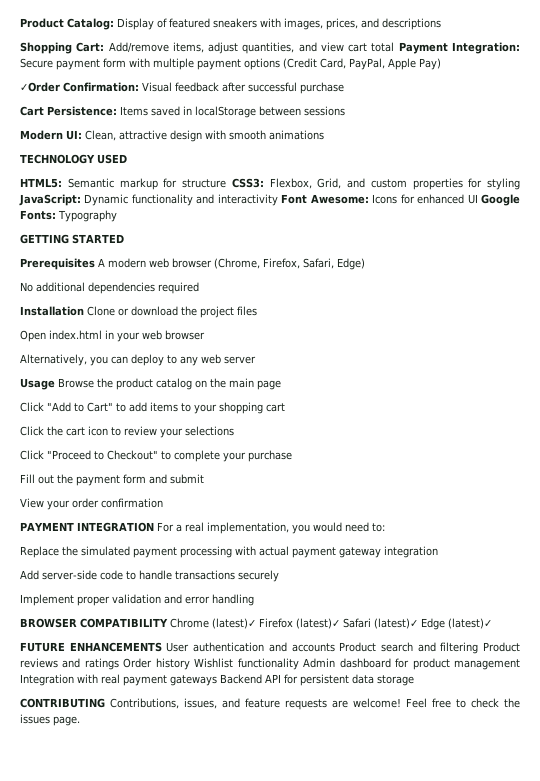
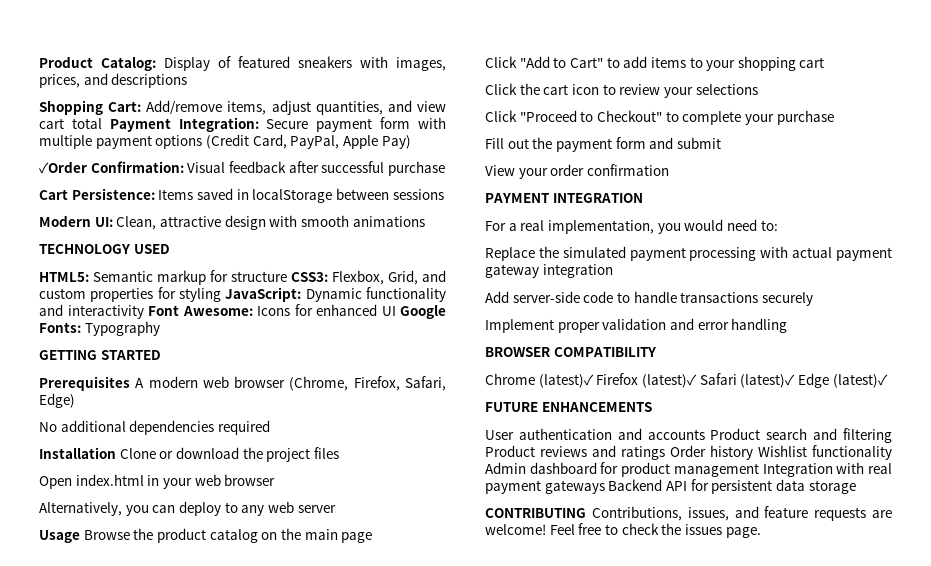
- PAYMENT INTEGRATION For a real implementation, you would need to:
+ PAYMENT INTEGRATION
+ For a real implementation, you would need to:
- BROWSER COMPATIBILITY Chrome (latest)✓ Firefox (latest)✓ Safari (latest)✓ Edge (latest)✓
+ BROWSER COMPATIBILITY
+ Chrome (latest)✓ Firefox (latest)✓ Safari (latest)✓ Edge (latest)✓
- FUTURE ENHANCEMENTS User authentication and accounts Product search and filtering Product reviews and ratings Order history Wishlist functionality Admin dashboard for product management Integration with real payment gateways Backend API for persistent data storage
+ FUTURE ENHANCEMENTS
+ User authentication and accounts Product search and filtering Product reviews and ratings Order history Wishlist functionality Admin dashboard for product management Integration with real payment gateways Backend API for persistent data storage

